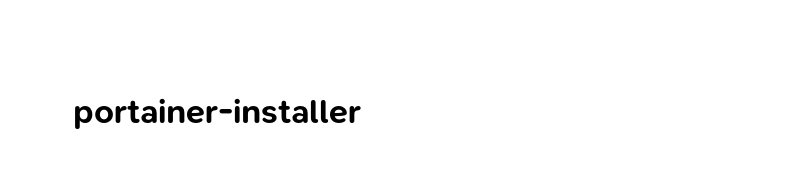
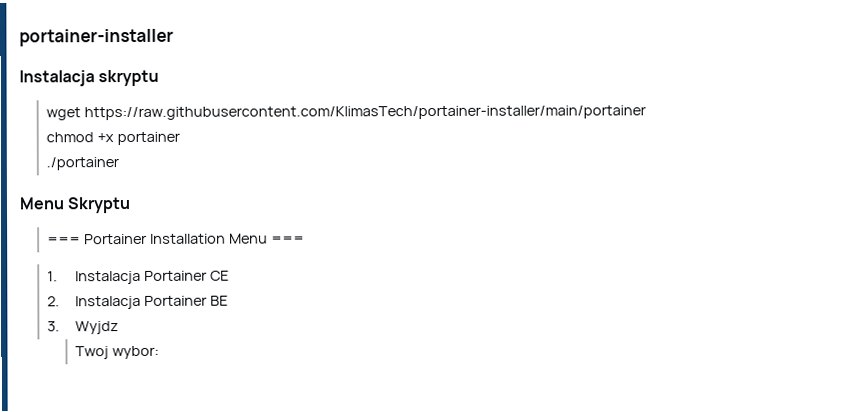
+ Instalacja skryptu
+ wget https://raw.githubusercontent.com/KlimasTech/portainer-installer/main/portainer
+ chmod +x portainer
+ ./portainer
+ Menu Skryptu
+ === Portainer Installation Menu ===
+ 1. Instalacja Portainer CE
+ 2. Instalacja Portainer BE
+ 3. Wyjdz
+ Twoj wybor:

